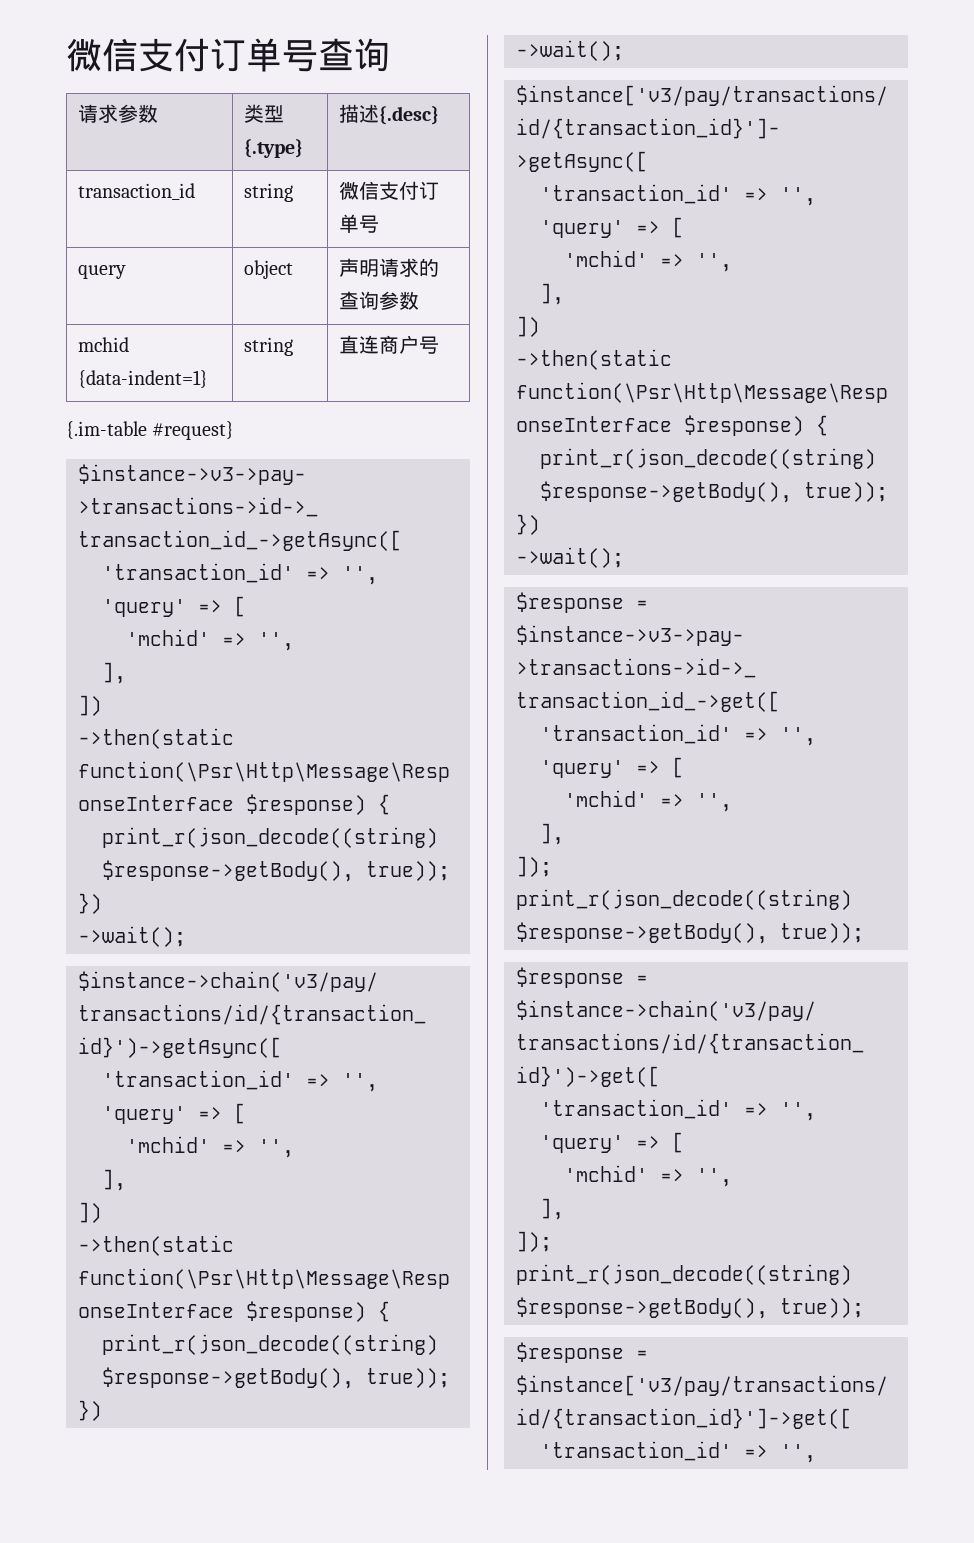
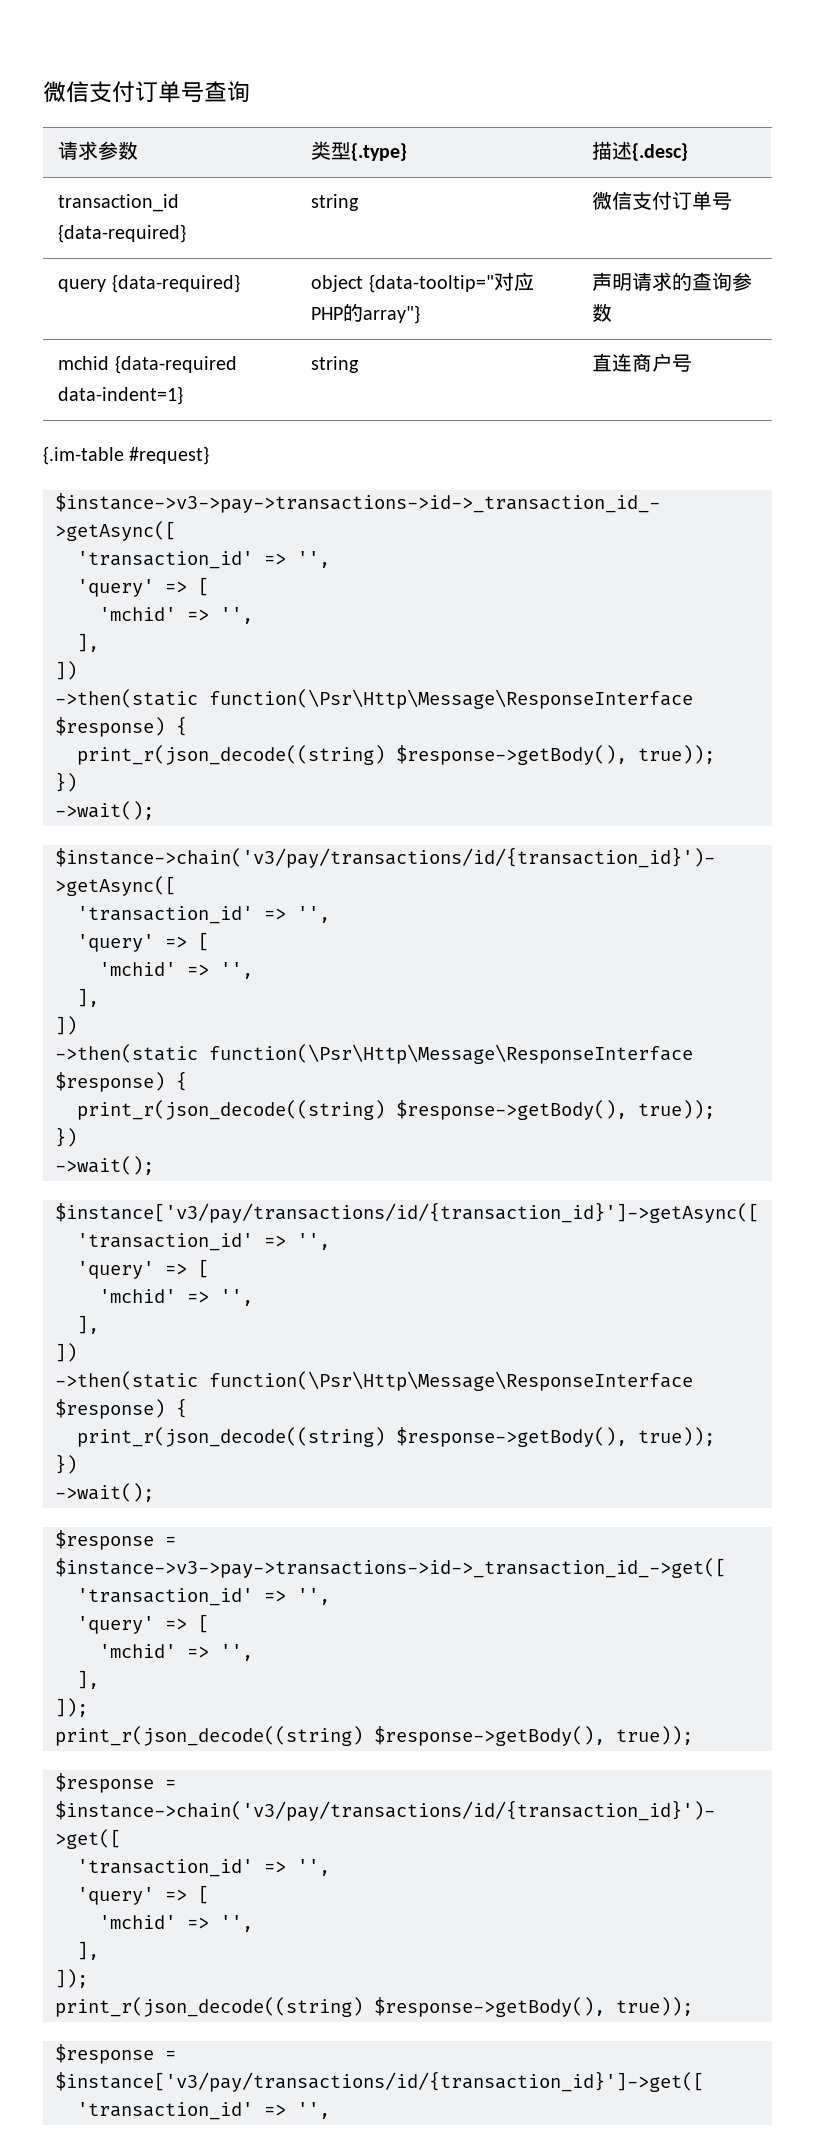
- transaction_id | string | 微信支付订单号
+ transaction_id {data-required} | string | 微信支付订单号
- query | object | 声明请求的查询参数
+ query {data-required} | object {data-tooltip="对应PHP的array"} | 声明请求的查询参数
- mchid {data-indent=1} | string | 直连商户号
+ mchid {data-required data-indent=1} | string | 直连商户号

